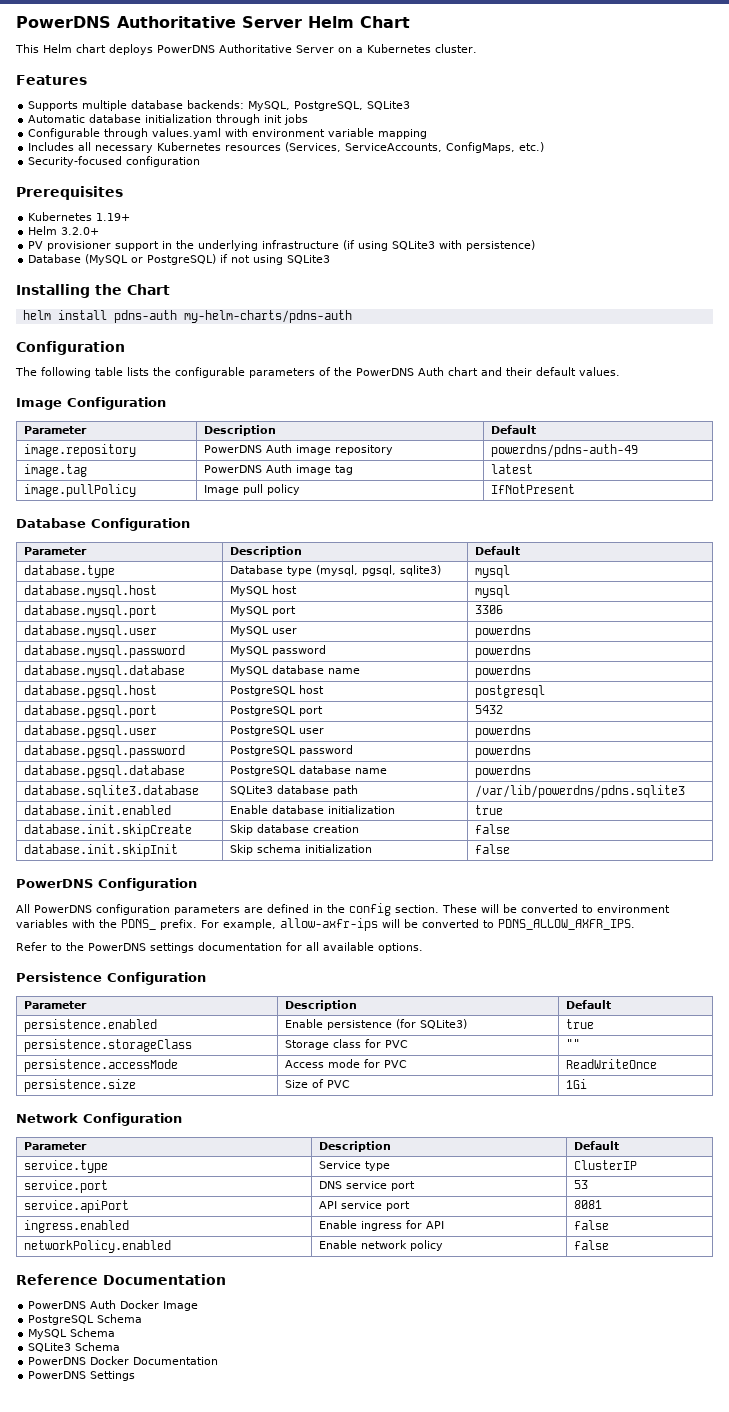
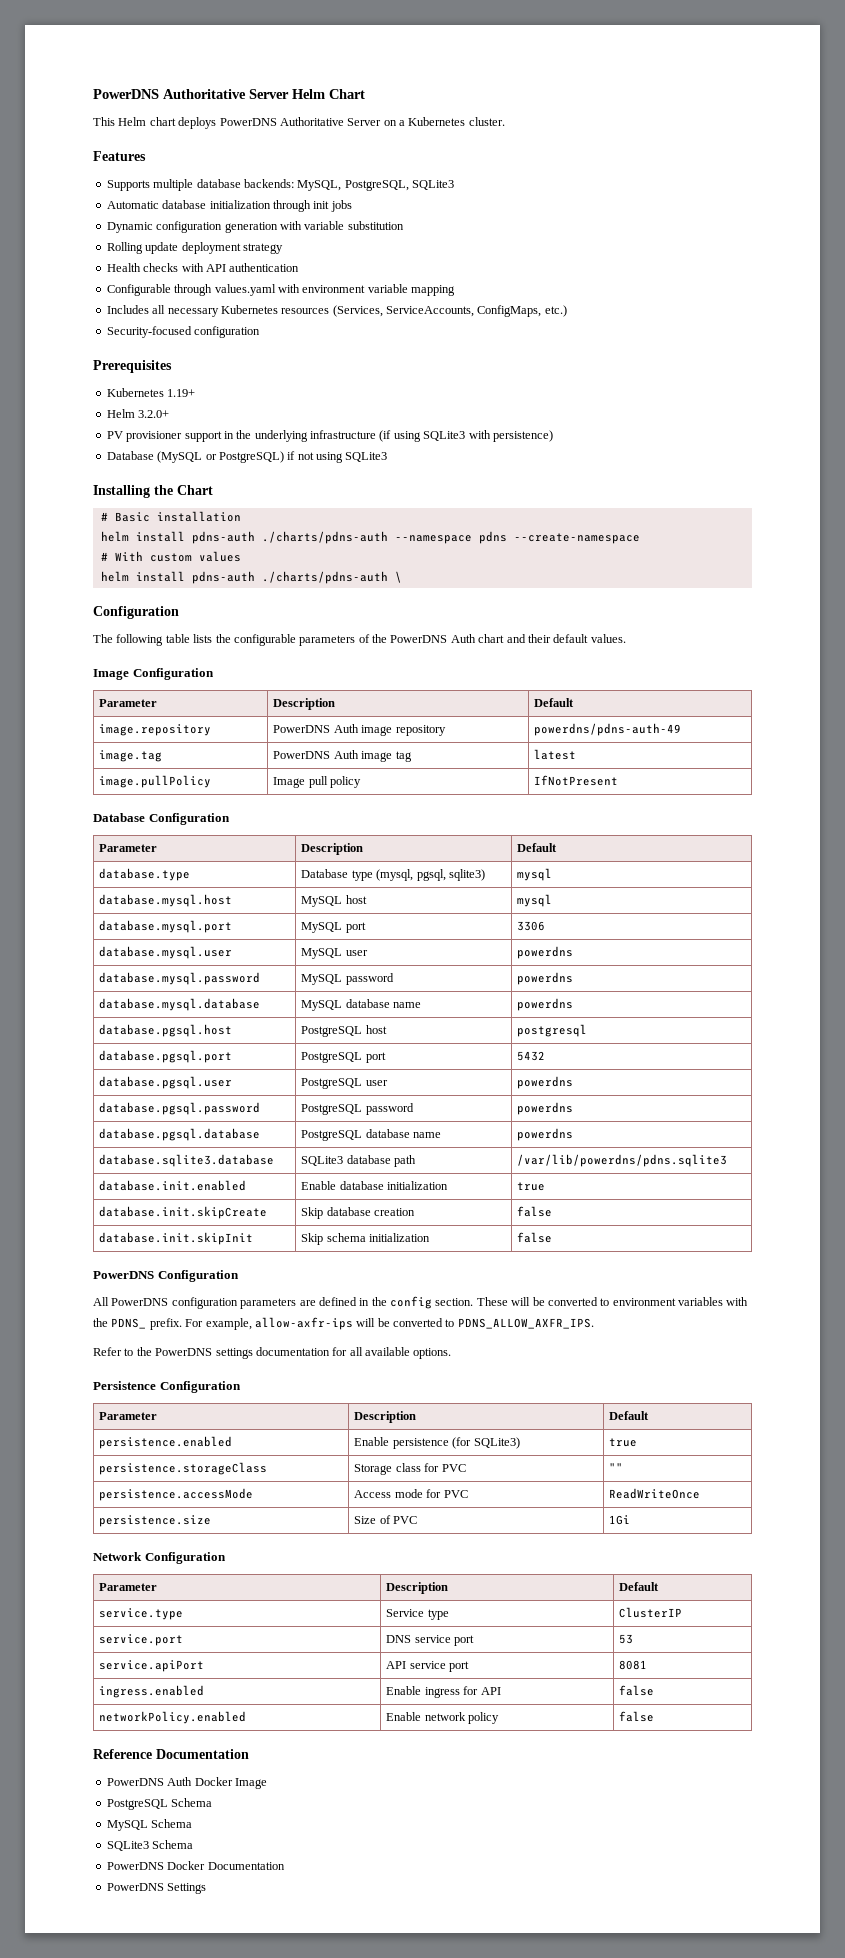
+ Dynamic configuration generation with variable substitution
+ Rolling update deployment strategy
+ Health checks with API authentication
- helm install pdns-auth my-helm-charts/pdns-auth
+ # Basic installation
+ helm install pdns-auth ./charts/pdns-auth --namespace pdns --create-namespace
+ # With custom values
+ helm install pdns-auth ./charts/pdns-auth \

